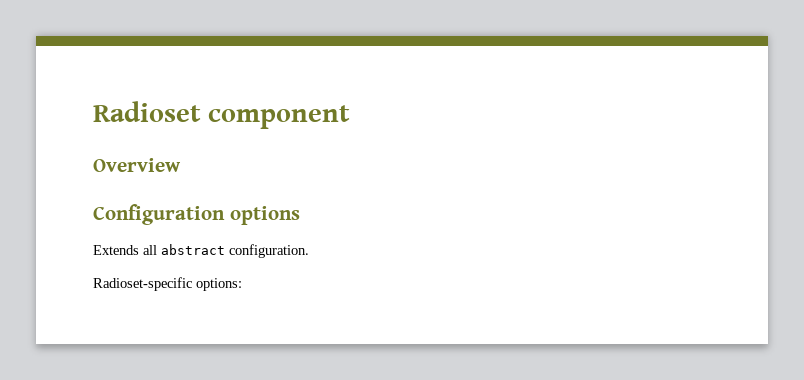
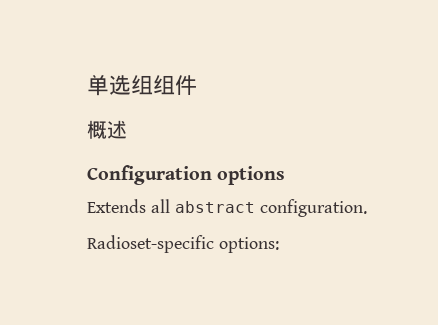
- Radioset component
- Overview
+ 单选组组件
+ 概述

